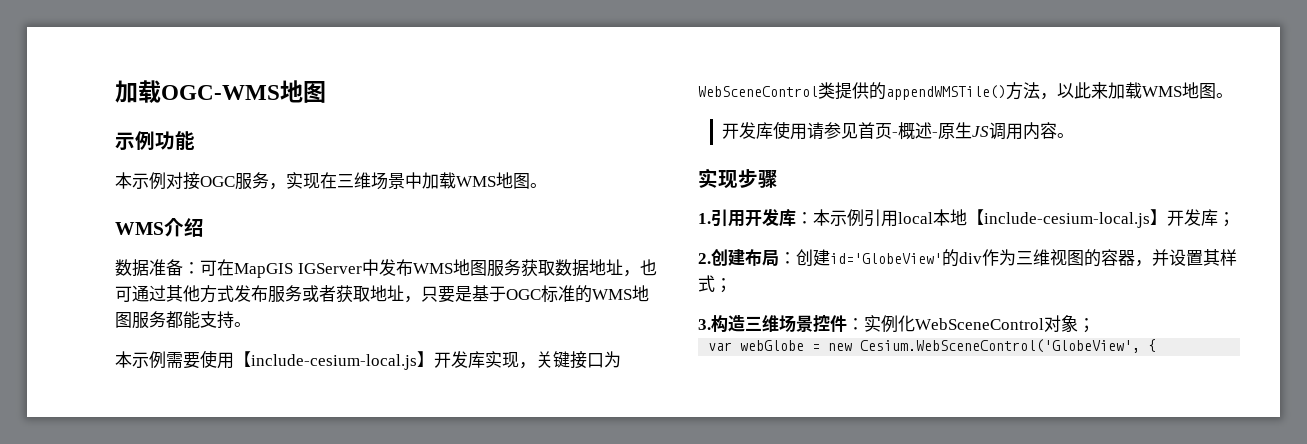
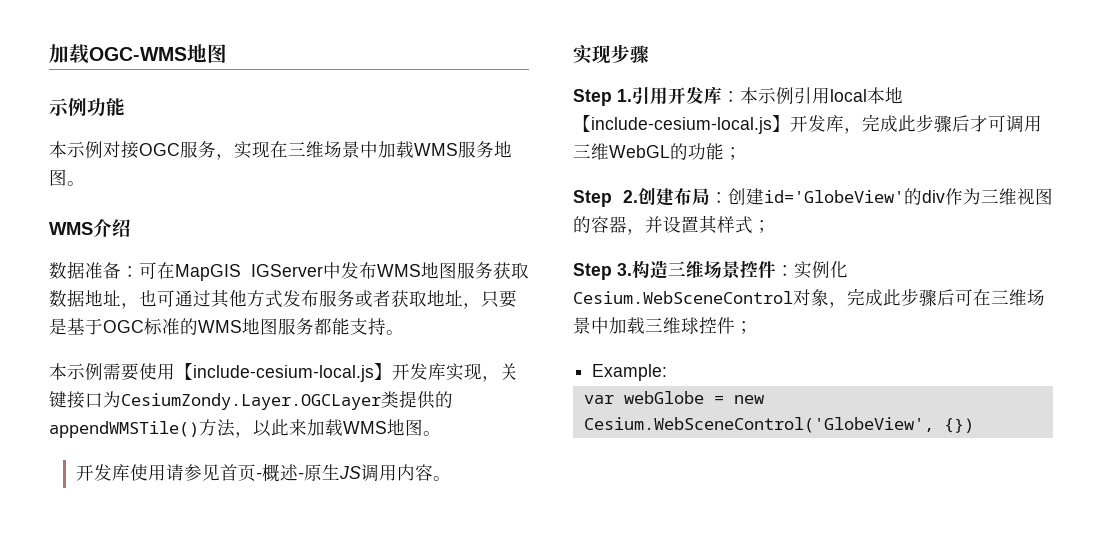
- 本示例对接OGC服务，实现在三维场景中加载WMS地图。
+ 本示例对接OGC服务，实现在三维场景中加载WMS服务地图。
- 本示例需要使用【include-cesium-local.js】开发库实现，关键接口为WebSceneControl类提供的appendWMSTile()方法，以此来加载WMS地图。
+ 本示例需要使用【include-cesium-local.js】开发库实现，关键接口为CesiumZondy.Layer.OGCLayer类提供的appendWMSTile()方法，以此来加载WMS地图。
- 1.引用开发库：本示例引用local本地【include-cesium-local.js】开发库；
- 2.创建布局：创建id='GlobeView'的div作为三维视图的容器，并设置其样式；
+ Step 1.引用开发库：本示例引用local本地【include-cesium-local.js】开发库，完成此步骤后才可调用三维WebGL的功能；
+ Step 2.创建布局：创建id='GlobeView'的div作为三维视图的容器，并设置其样式；
- 3.构造三维场景控件：实例化WebSceneControl对象；
+ Step 3.构造三维场景控件：实例化Cesium.WebSceneControl对象，完成此步骤后可在三维场景中加载三维球控件；
+ Example:
- var webGlobe = new Cesium.WebSceneControl('GlobeView', {
+ var webGlobe = new Cesium.WebSceneControl('GlobeView', {})

